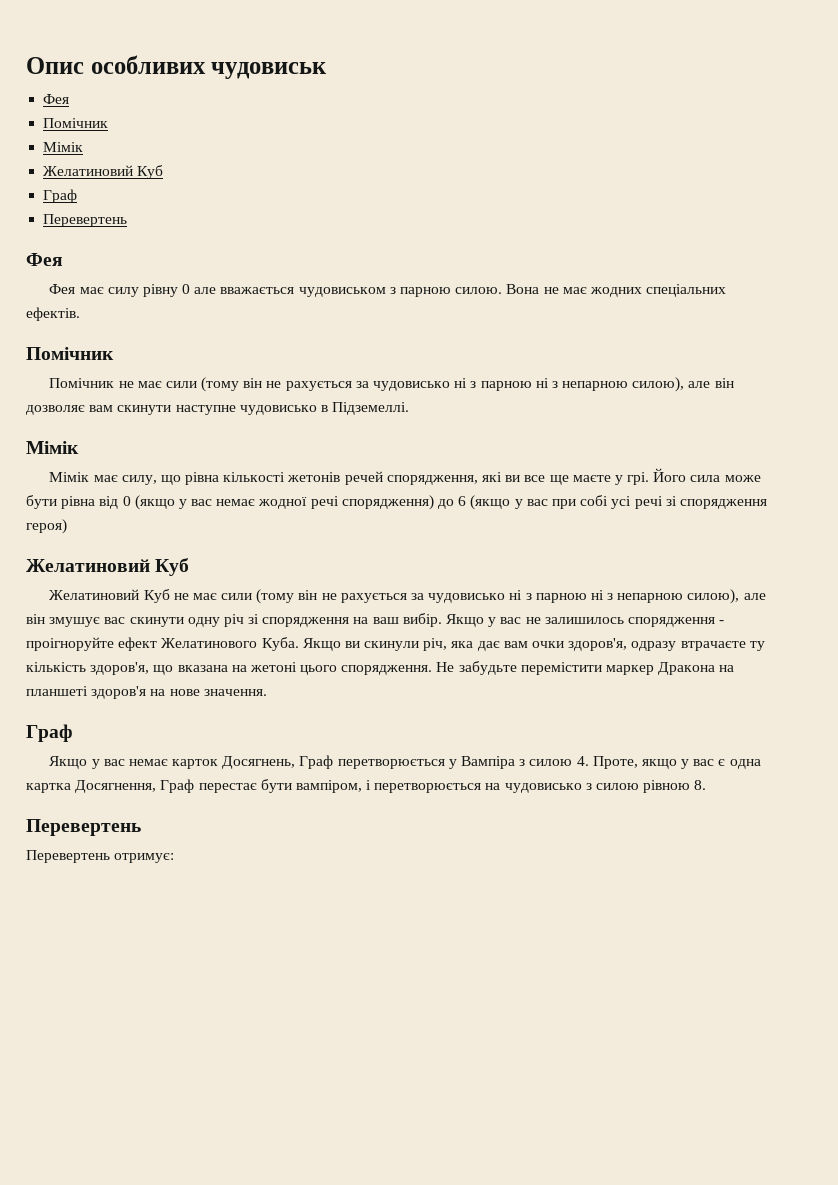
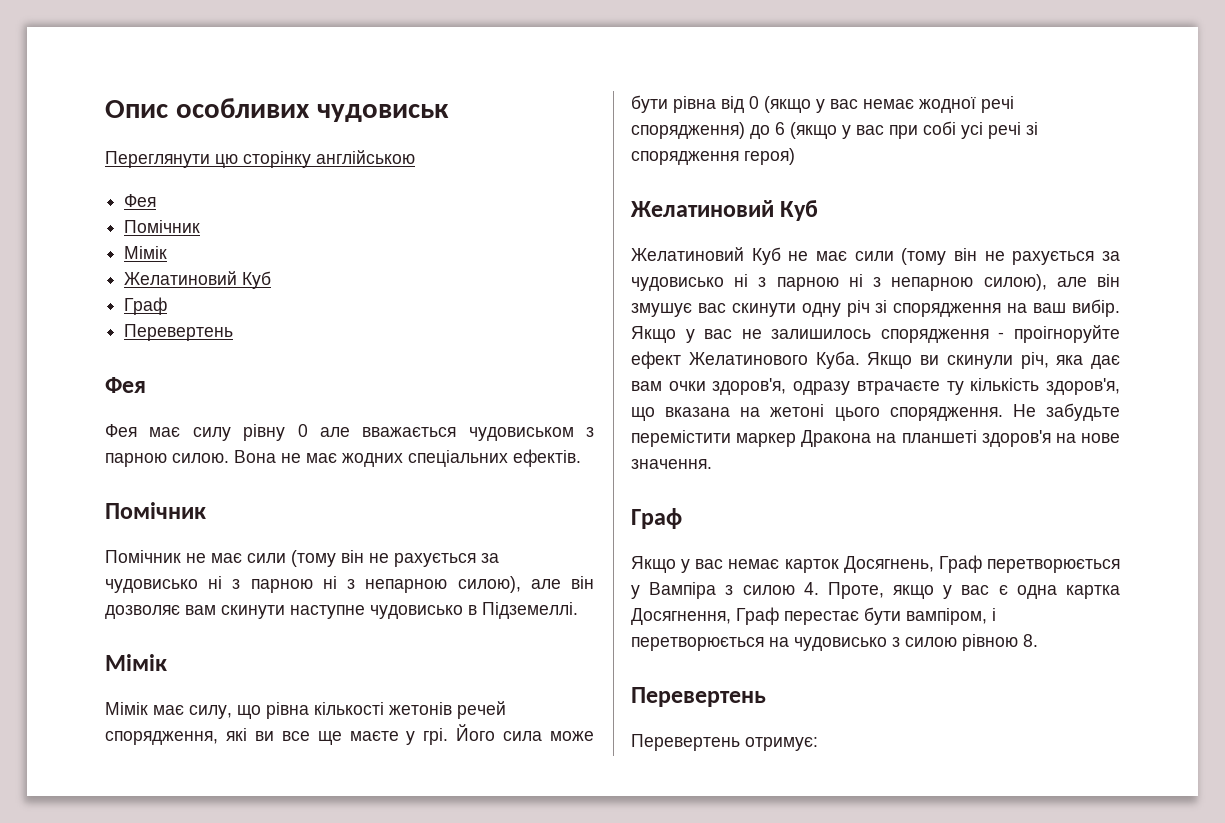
+ Переглянути цю сторінку англійською

